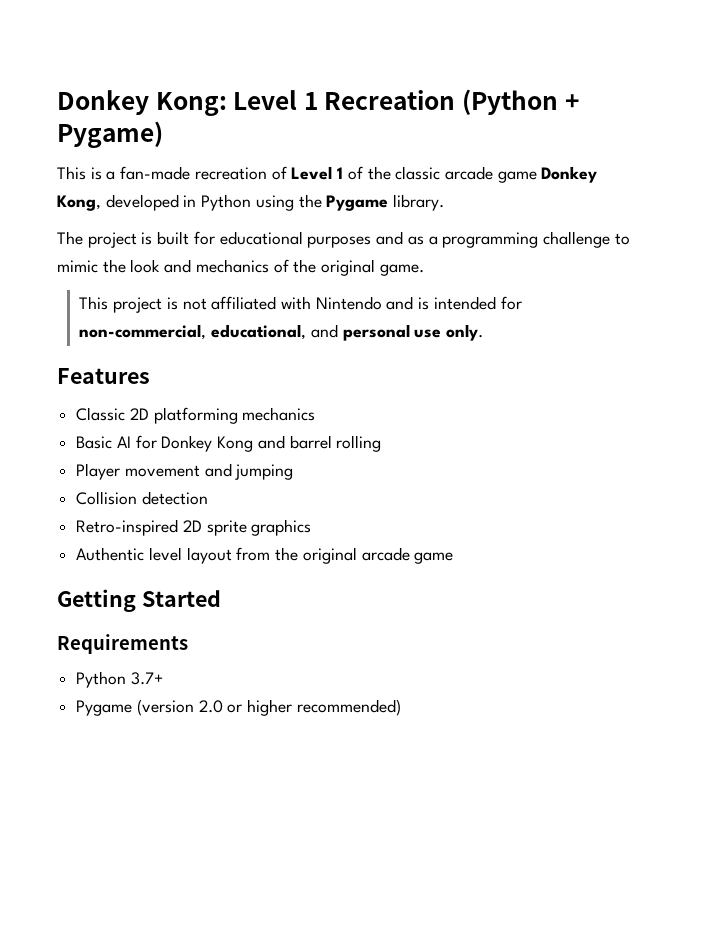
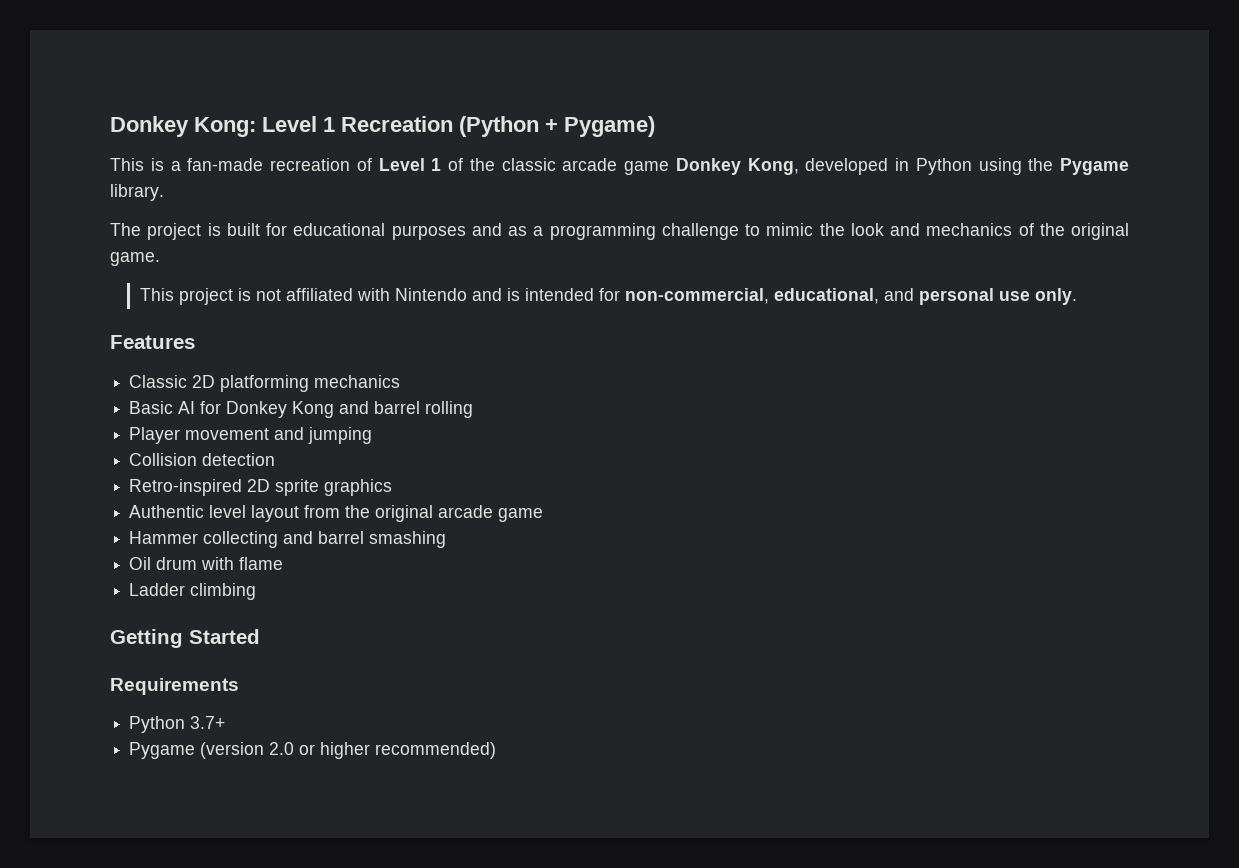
+ Hammer collecting and barrel smashing
+ Oil drum with flame
+ Ladder climbing

